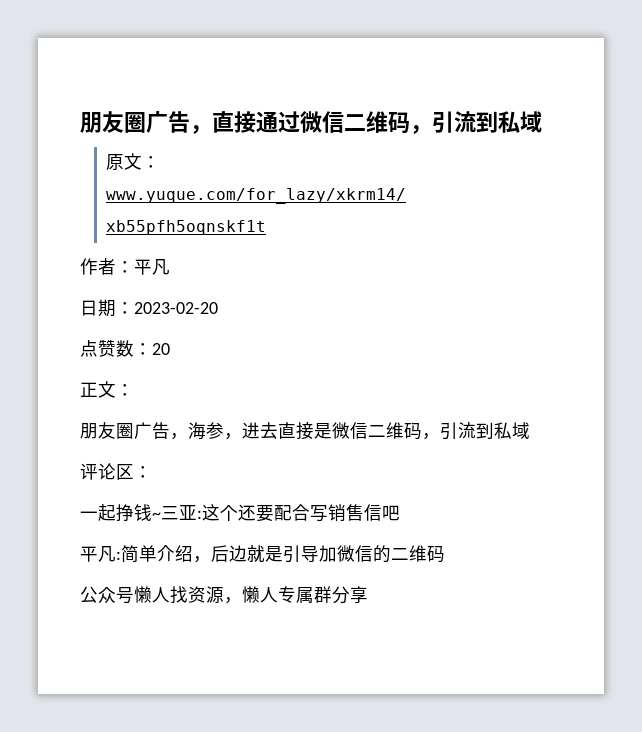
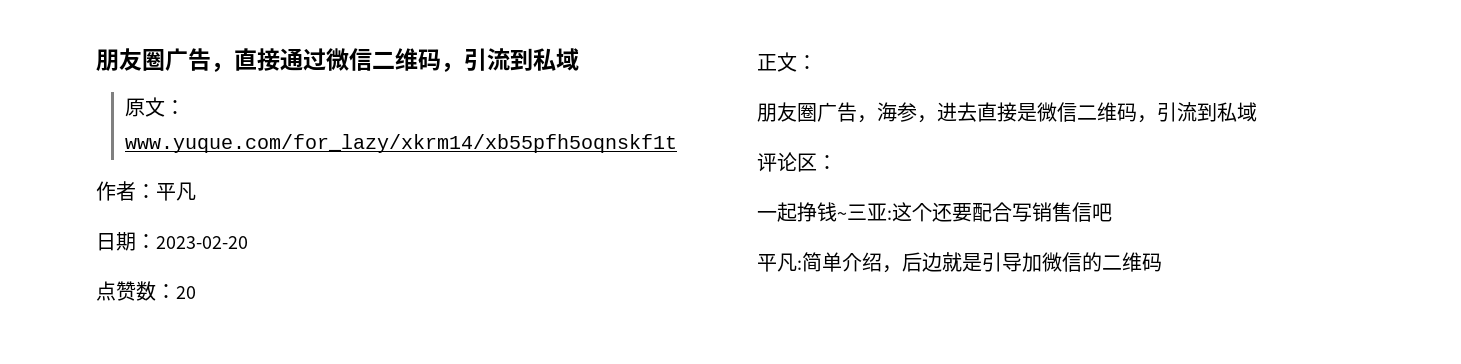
- 公众号懒人找资源，懒人专属群分享

